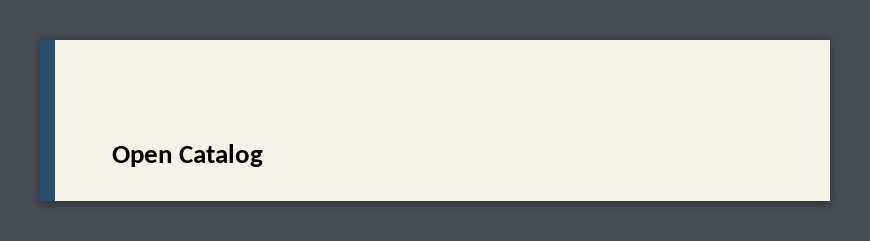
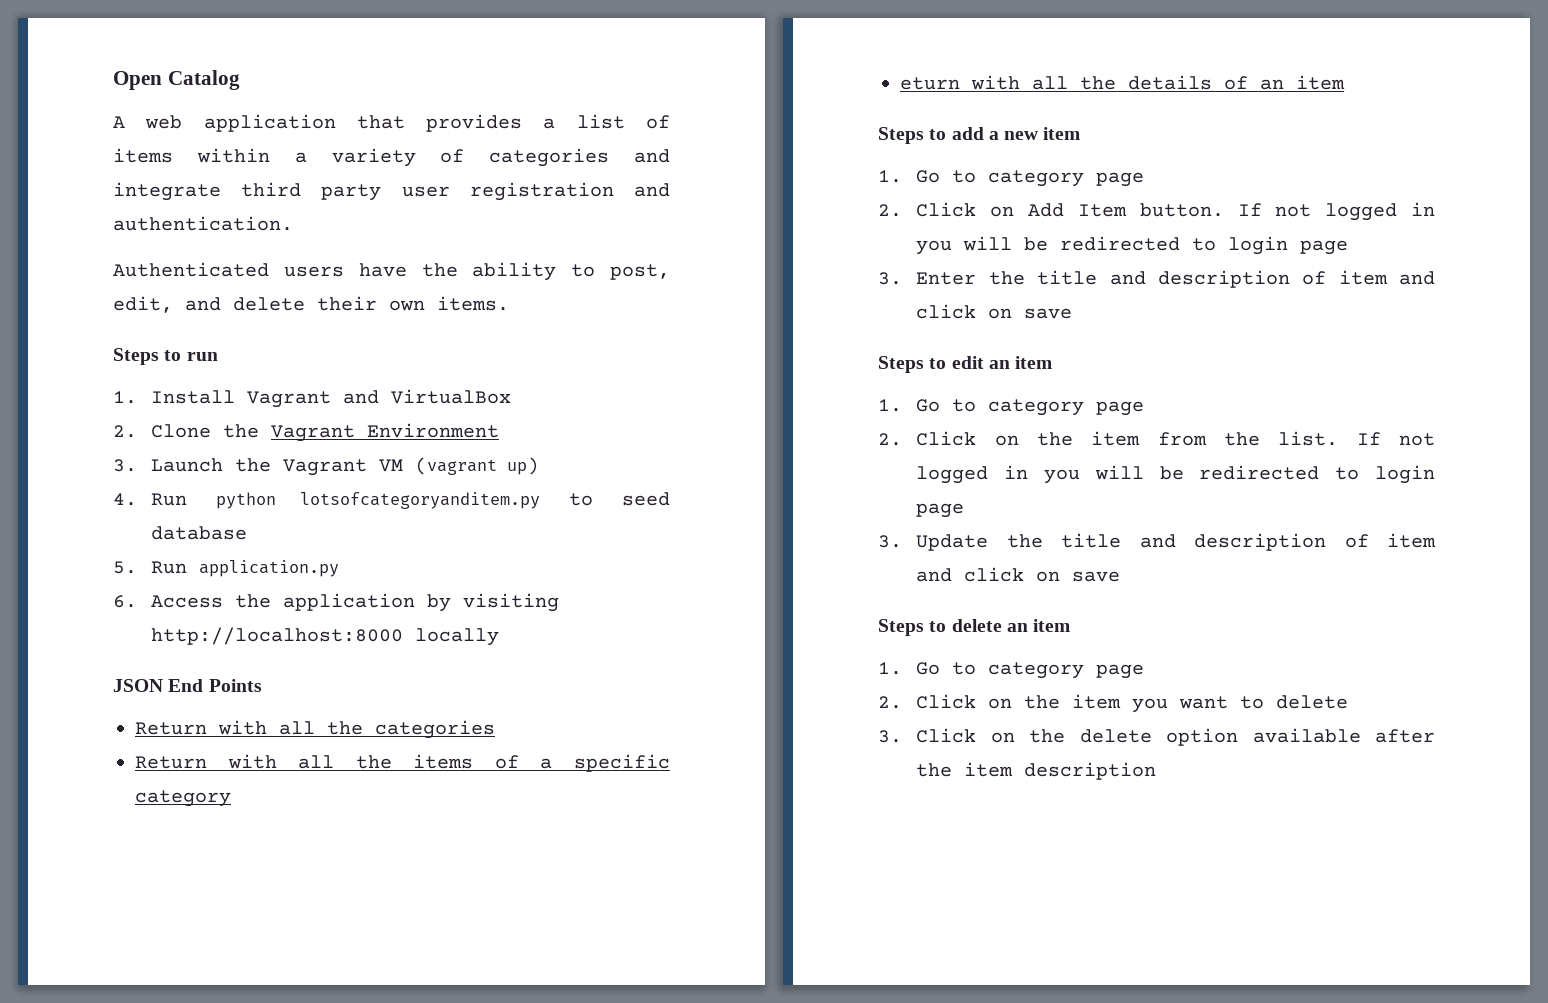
+ A web application that provides a list of items within a variety of categories and integrate third party user registration and authentication.
+ Authenticated users have the ability to post, edit, and delete their own items.
+ Steps to run
+ 1. Install Vagrant and VirtualBox
+ 2. Clone the Vagrant Environment
+ 3. Launch the Vagrant VM (vagrant up)
+ 4. Run python lotsofcategoryanditem.py to seed database
+ 5. Run application.py
+ 6. Access the application by visiting http://localhost:8000 locally
+ JSON End Points
+ Return with all the categories
+ Return with all the items of a specific category
+ eturn with all the details of an item
+ Steps to add a new item
+ 1. Go to category page
+ 2. Click on Add Item button. If not logged in you will be redirected to login page
+ 3. Enter the title and description of item and click on save
+ Steps to edit an item
+ 1. Go to category page
+ 2. Click on the item from the list. If not logged in you will be redirected to login page
+ 3. Update the title and description of item and click on save
+ Steps to delete an item
+ 1. Go to category page
+ 2. Click on the item you want to delete
+ 3. Click on the delete option available after the item description

